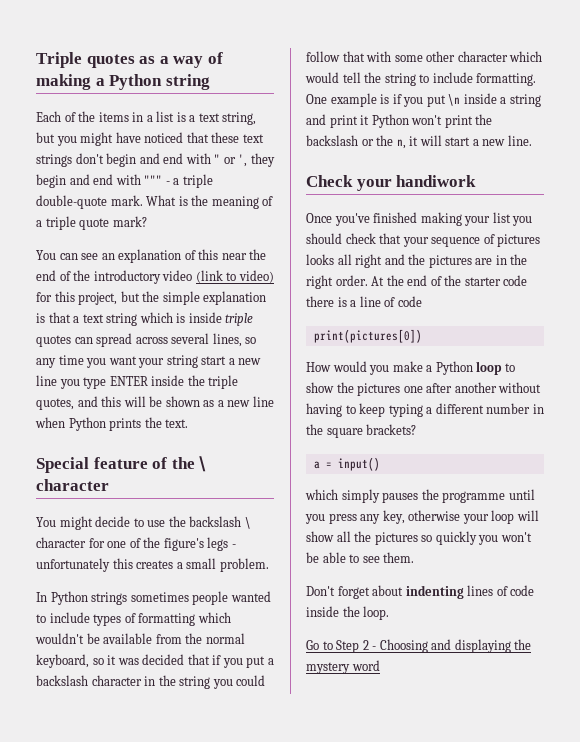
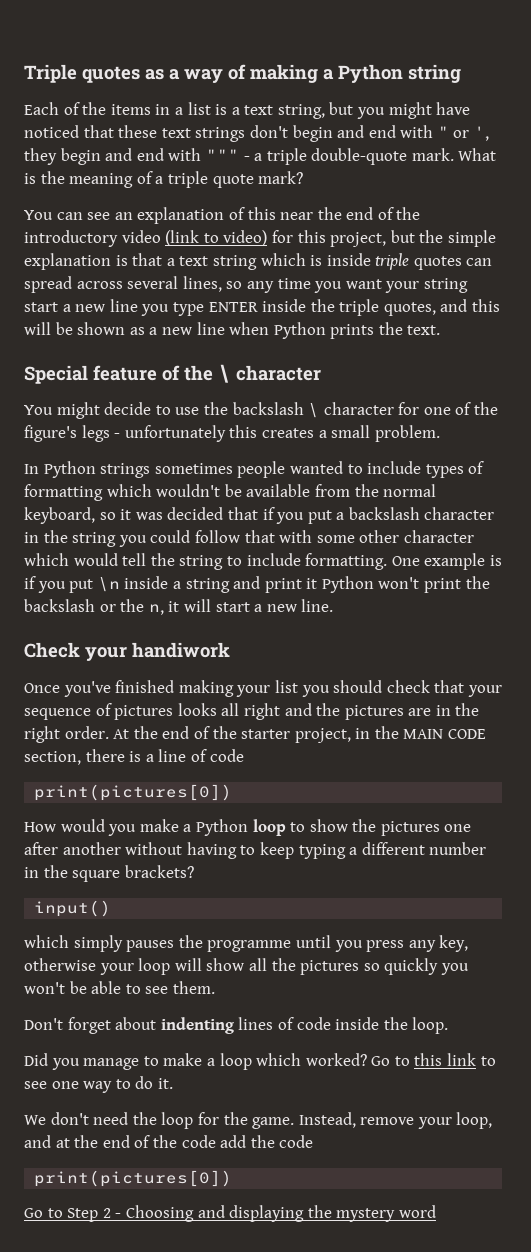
- At the end of the starter code there is a line of code
+ At the end of the starter project, in the MAIN CODE section, there is a line of code
- a = input()
+ input()
+ Did you manage to make a loop which worked? Go to this link to see one way to do it.
+ We don't need the loop for the game. Instead, remove your loop, and at the end of the code add the code
+ print(pictures[0])

